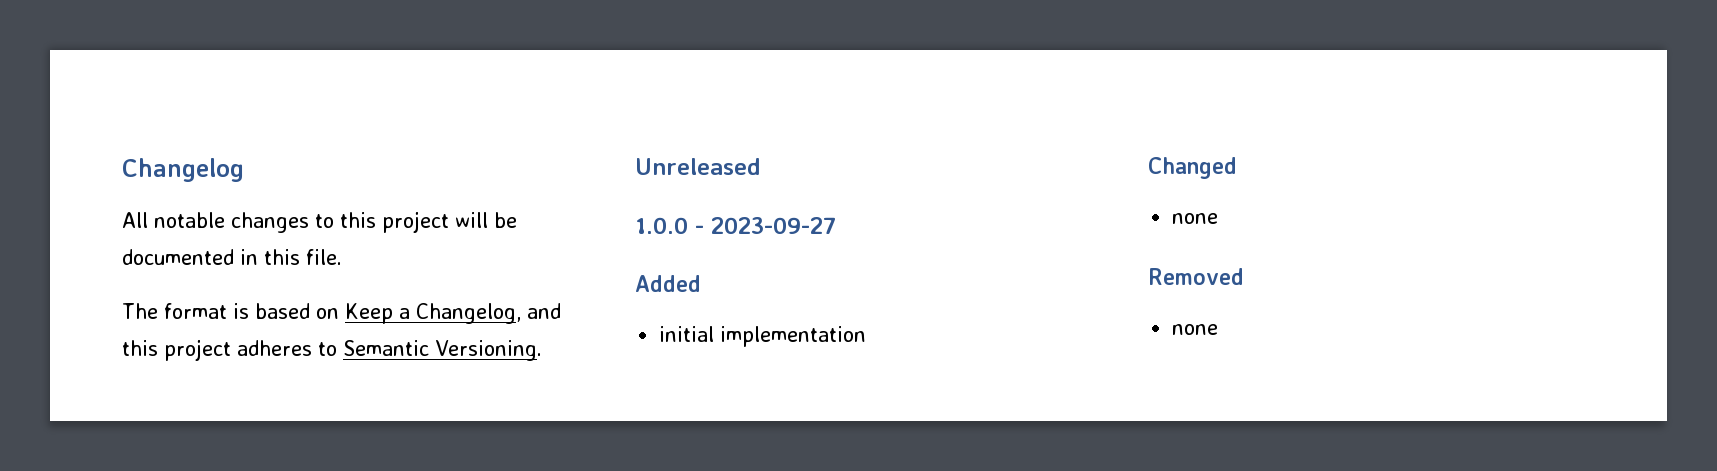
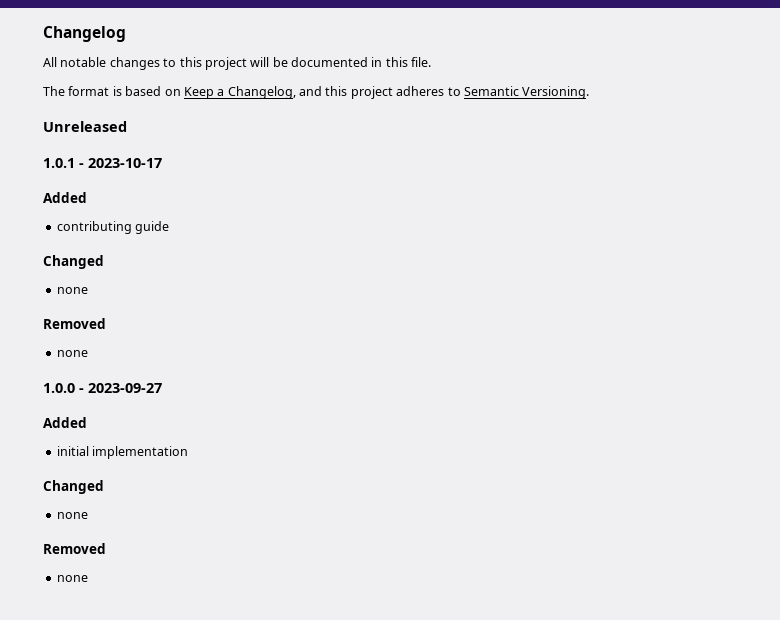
+ 1.0.1 - 2023-10-17
+ Added
+ contributing guide
+ Changed
+ none
+ Removed
+ none

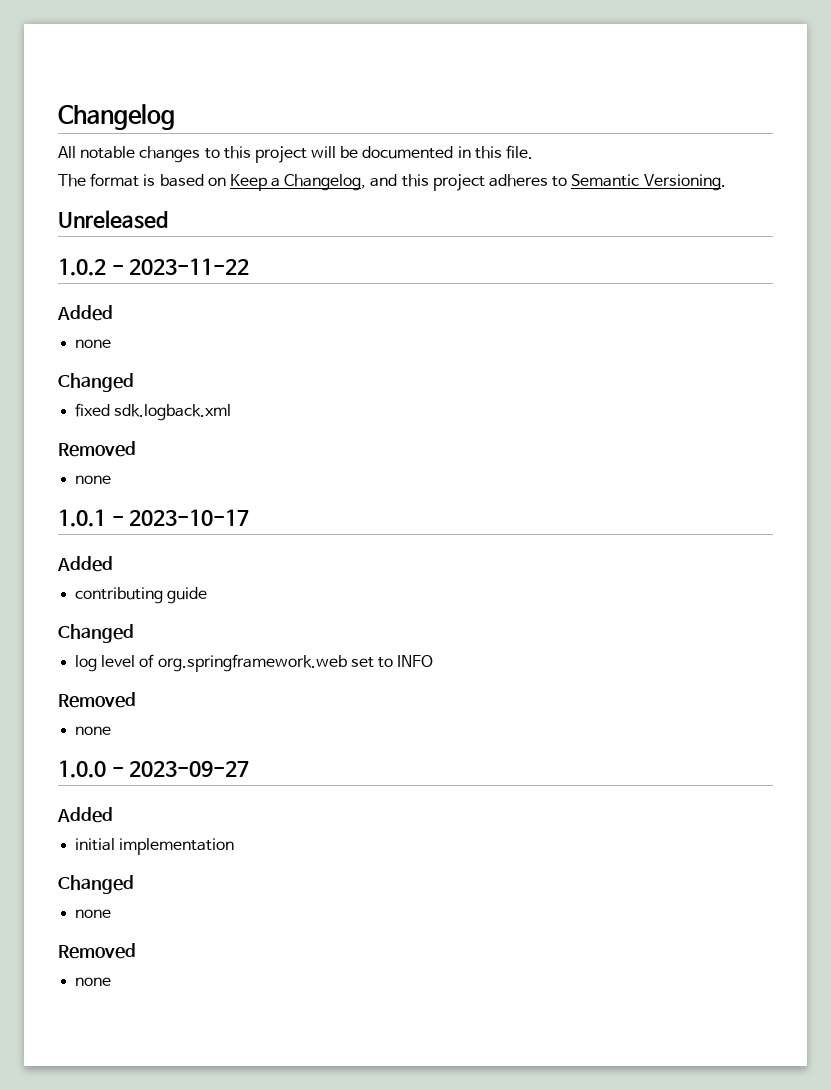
+ 1.0.2 - 2023-11-22
+ Added
+ none
+ Changed
+ fixed sdk.logback.xml
+ Removed
+ none
  contributing guide
  Changed
- none
+ log level of org.springframework.web set to INFO

